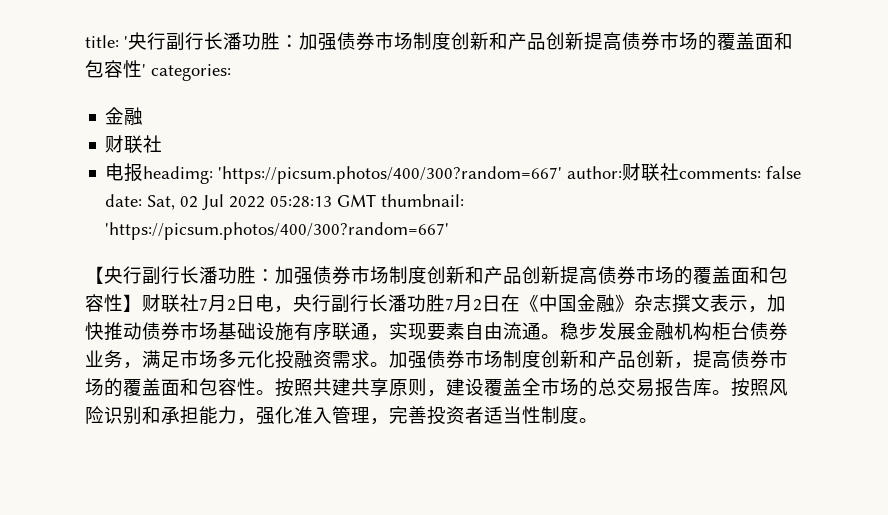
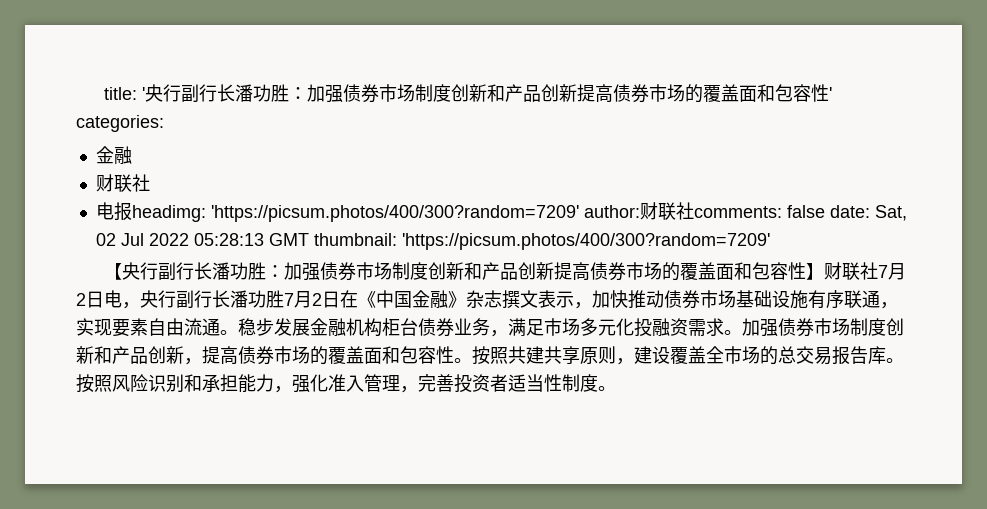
- 电报headimg: 'https://picsum.photos/400/300?random=667' author:财联社comments: false date: Sat, 02 Jul 2022 05:28:13 GMT thumbnail: 'https://picsum.photos/400/300?random=667'
+ 电报headimg: 'https://picsum.photos/400/300?random=7209' author:财联社comments: false date: Sat, 02 Jul 2022 05:28:13 GMT thumbnail: 'https://picsum.photos/400/300?random=7209'

